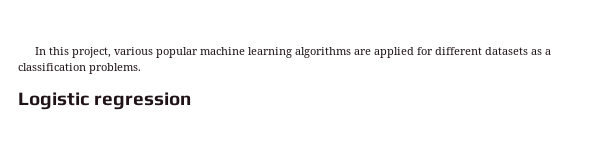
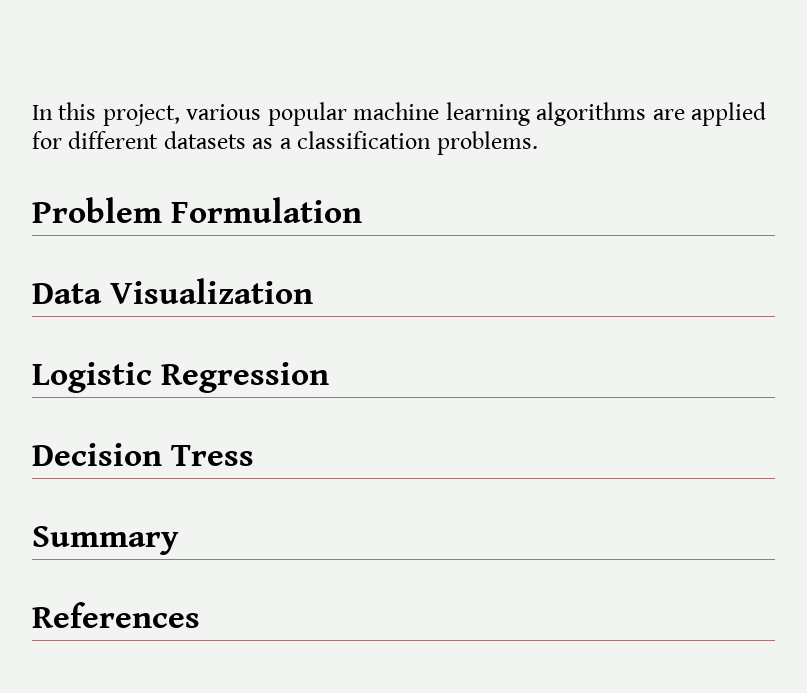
- Logistic regression
+ Problem Formulation
+ Data Visualization
+ Logistic Regression
+ Decision Tress
+ Summary
+ References

